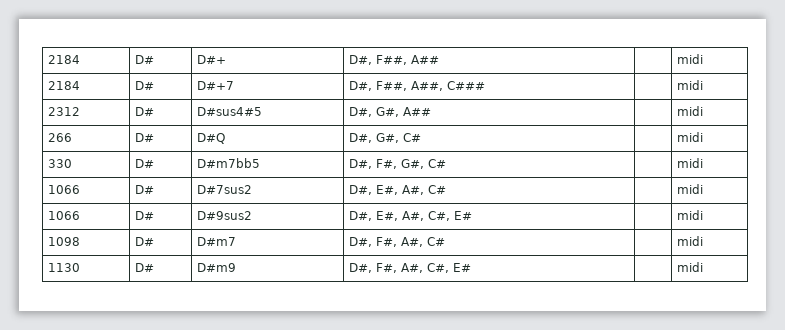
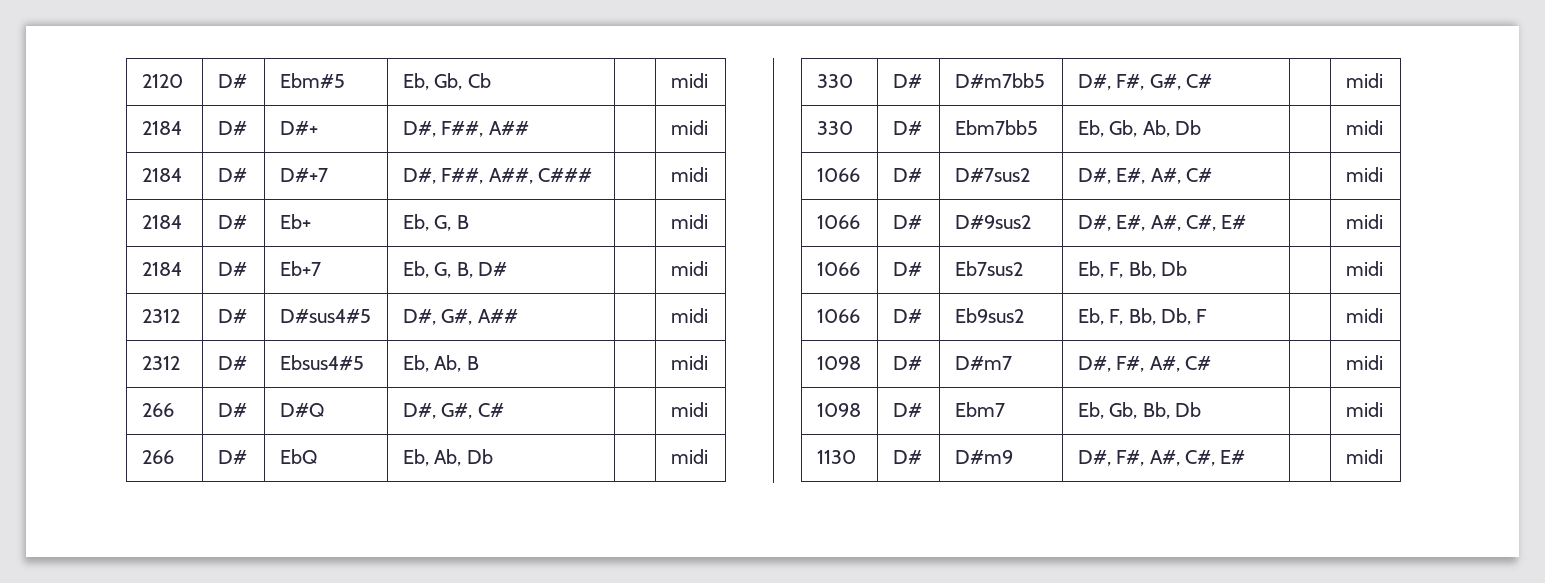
+ 2120 | D# | Ebm#5 | Eb, Gb, Cb | | midi
+ 2184 | D# | Eb+ | Eb, G, B | | midi
+ 2184 | D# | Eb+7 | Eb, G, B, D# | | midi
+ 2312 | D# | Ebsus4#5 | Eb, Ab, B | | midi
+ 266 | D# | EbQ | Eb, Ab, Db | | midi
+ 330 | D# | Ebm7bb5 | Eb, Gb, Ab, Db | | midi
+ 1066 | D# | Eb7sus2 | Eb, F, Bb, Db | | midi
+ 1066 | D# | Eb9sus2 | Eb, F, Bb, Db, F | | midi
+ 1098 | D# | Ebm7 | Eb, Gb, Bb, Db | | midi

